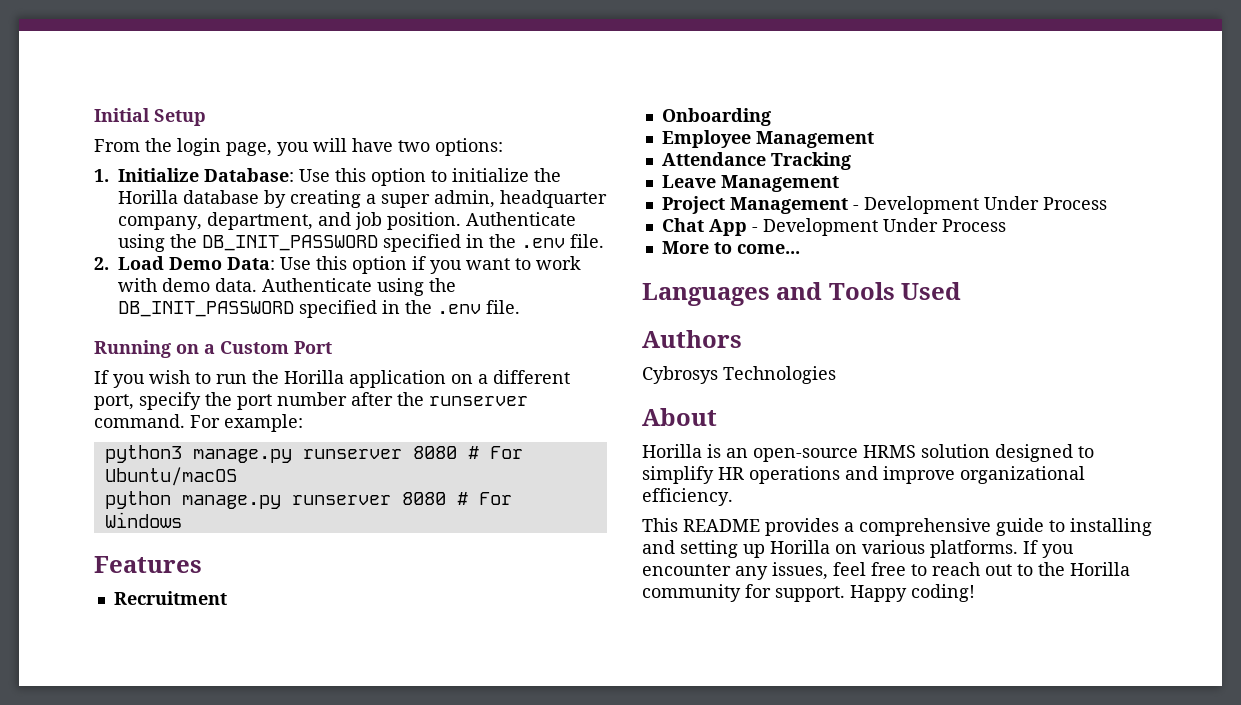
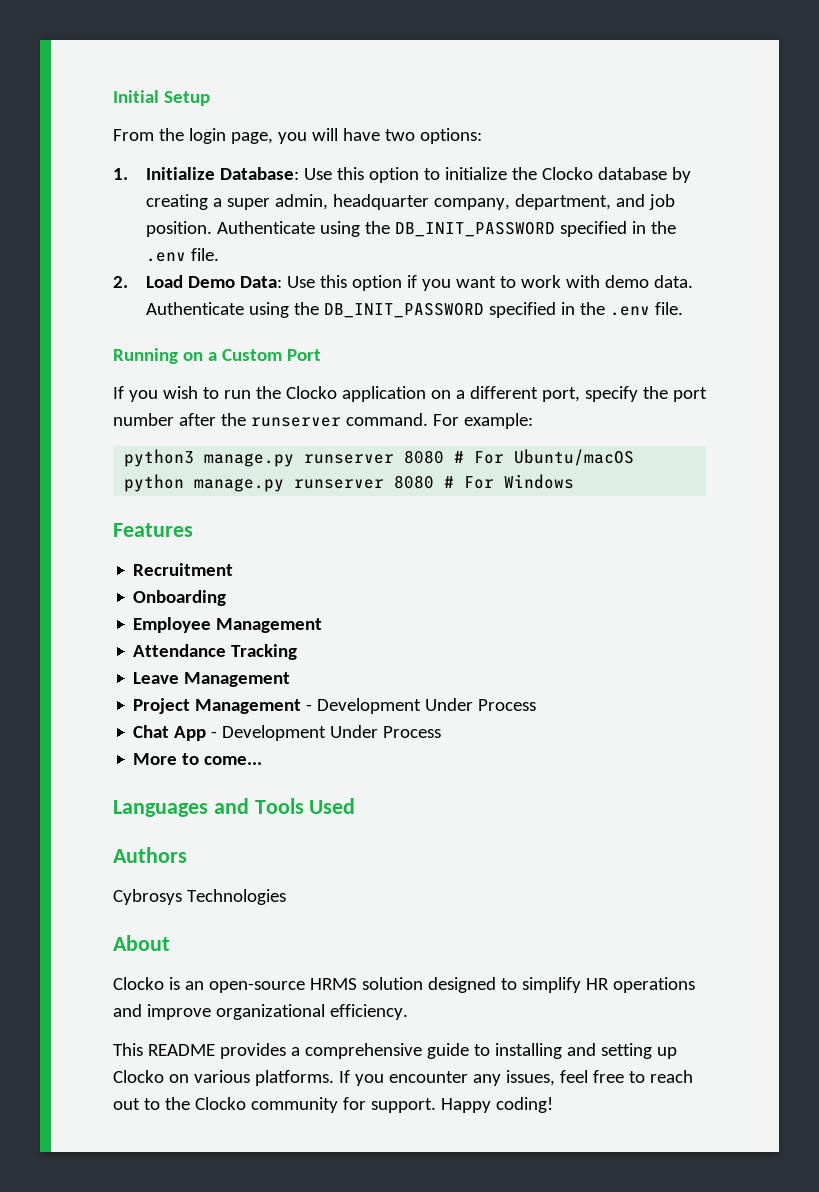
- 1. Initialize Database: Use this option to initialize the Horilla database by creating a super admin, headquarter company, department, and job position.
+ 1. Initialize Database: Use this option to initialize the Clocko database by creating a super admin, headquarter company, department, and job position.
- If you wish to run the Horilla application on a different port, specify the port number after the runserver command.
+ If you wish to run the Clocko application on a different port, specify the port number after the runserver command.
- Horilla is an open-source HRMS solution designed to simplify HR operations and improve organizational efficiency.
+ Clocko is an open-source HRMS solution designed to simplify HR operations and improve organizational efficiency.
- This README provides a comprehensive guide to installing and setting up Horilla on various platforms.
+ This README provides a comprehensive guide to installing and setting up Clocko on various platforms.
- If you encounter any issues, feel free to reach out to the Horilla community for support.
+ If you encounter any issues, feel free to reach out to the Clocko community for support.

